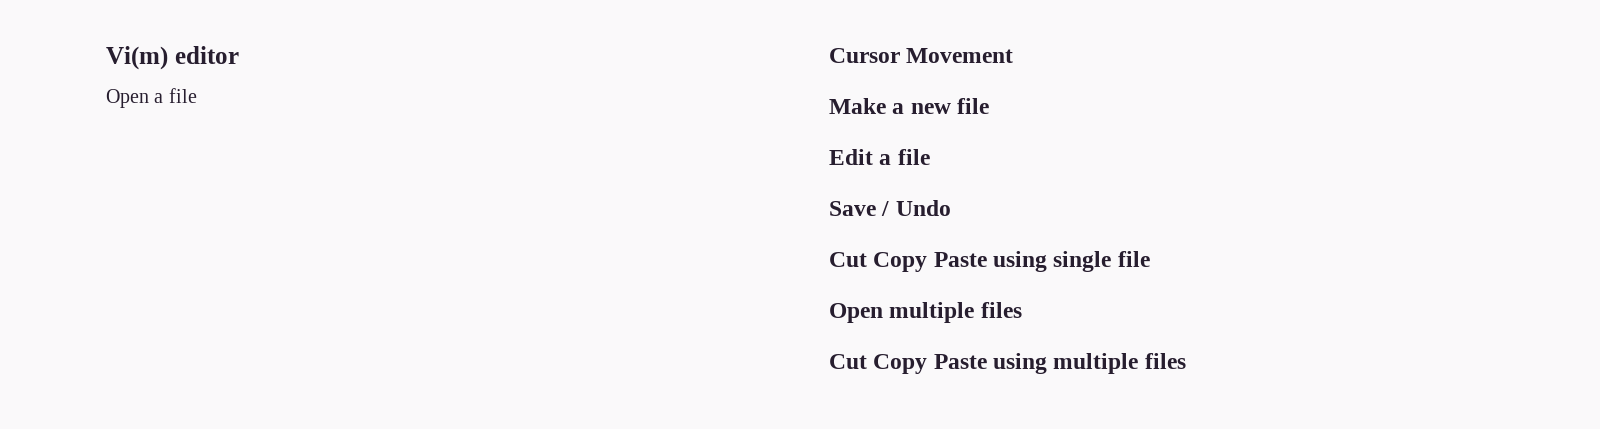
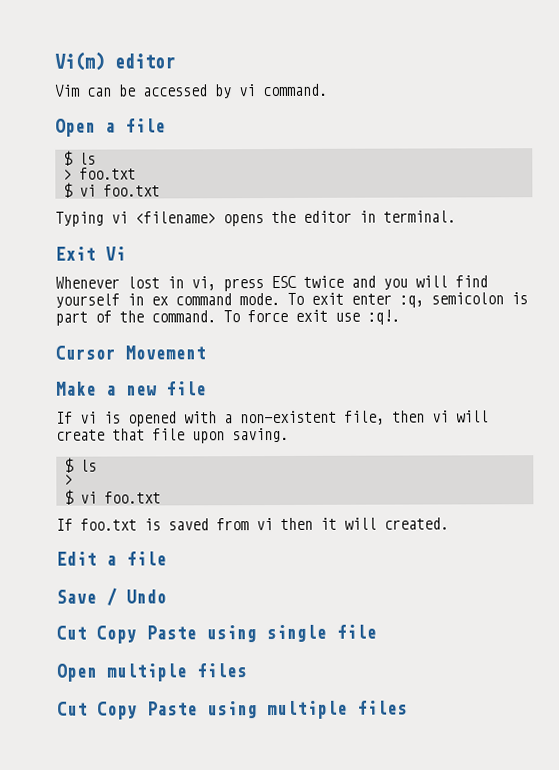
+ Vim can be accessed by vi command.
  Open a file
+ $ ls
+ > foo.txt
+ $ vi foo.txt
+ Typing vi <filename> opens the editor in terminal.
+ Exit Vi
+ Whenever lost in vi, press ESC twice and you will find yourself in ex command mode. To exit enter :q, semicolon is part of the command. To force exit use :q!.
+ If vi is opened with a non-existent file, then vi will create that file upon saving.
+ $ ls
+ >
+ $ vi foo.txt
+ If foo.txt is saved from vi then it will created.

